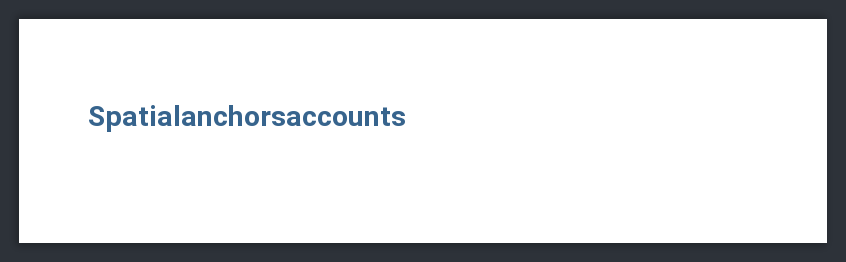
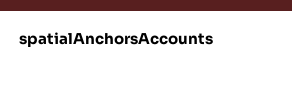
- Spatialanchorsaccounts
+ spatialAnchorsAccounts

